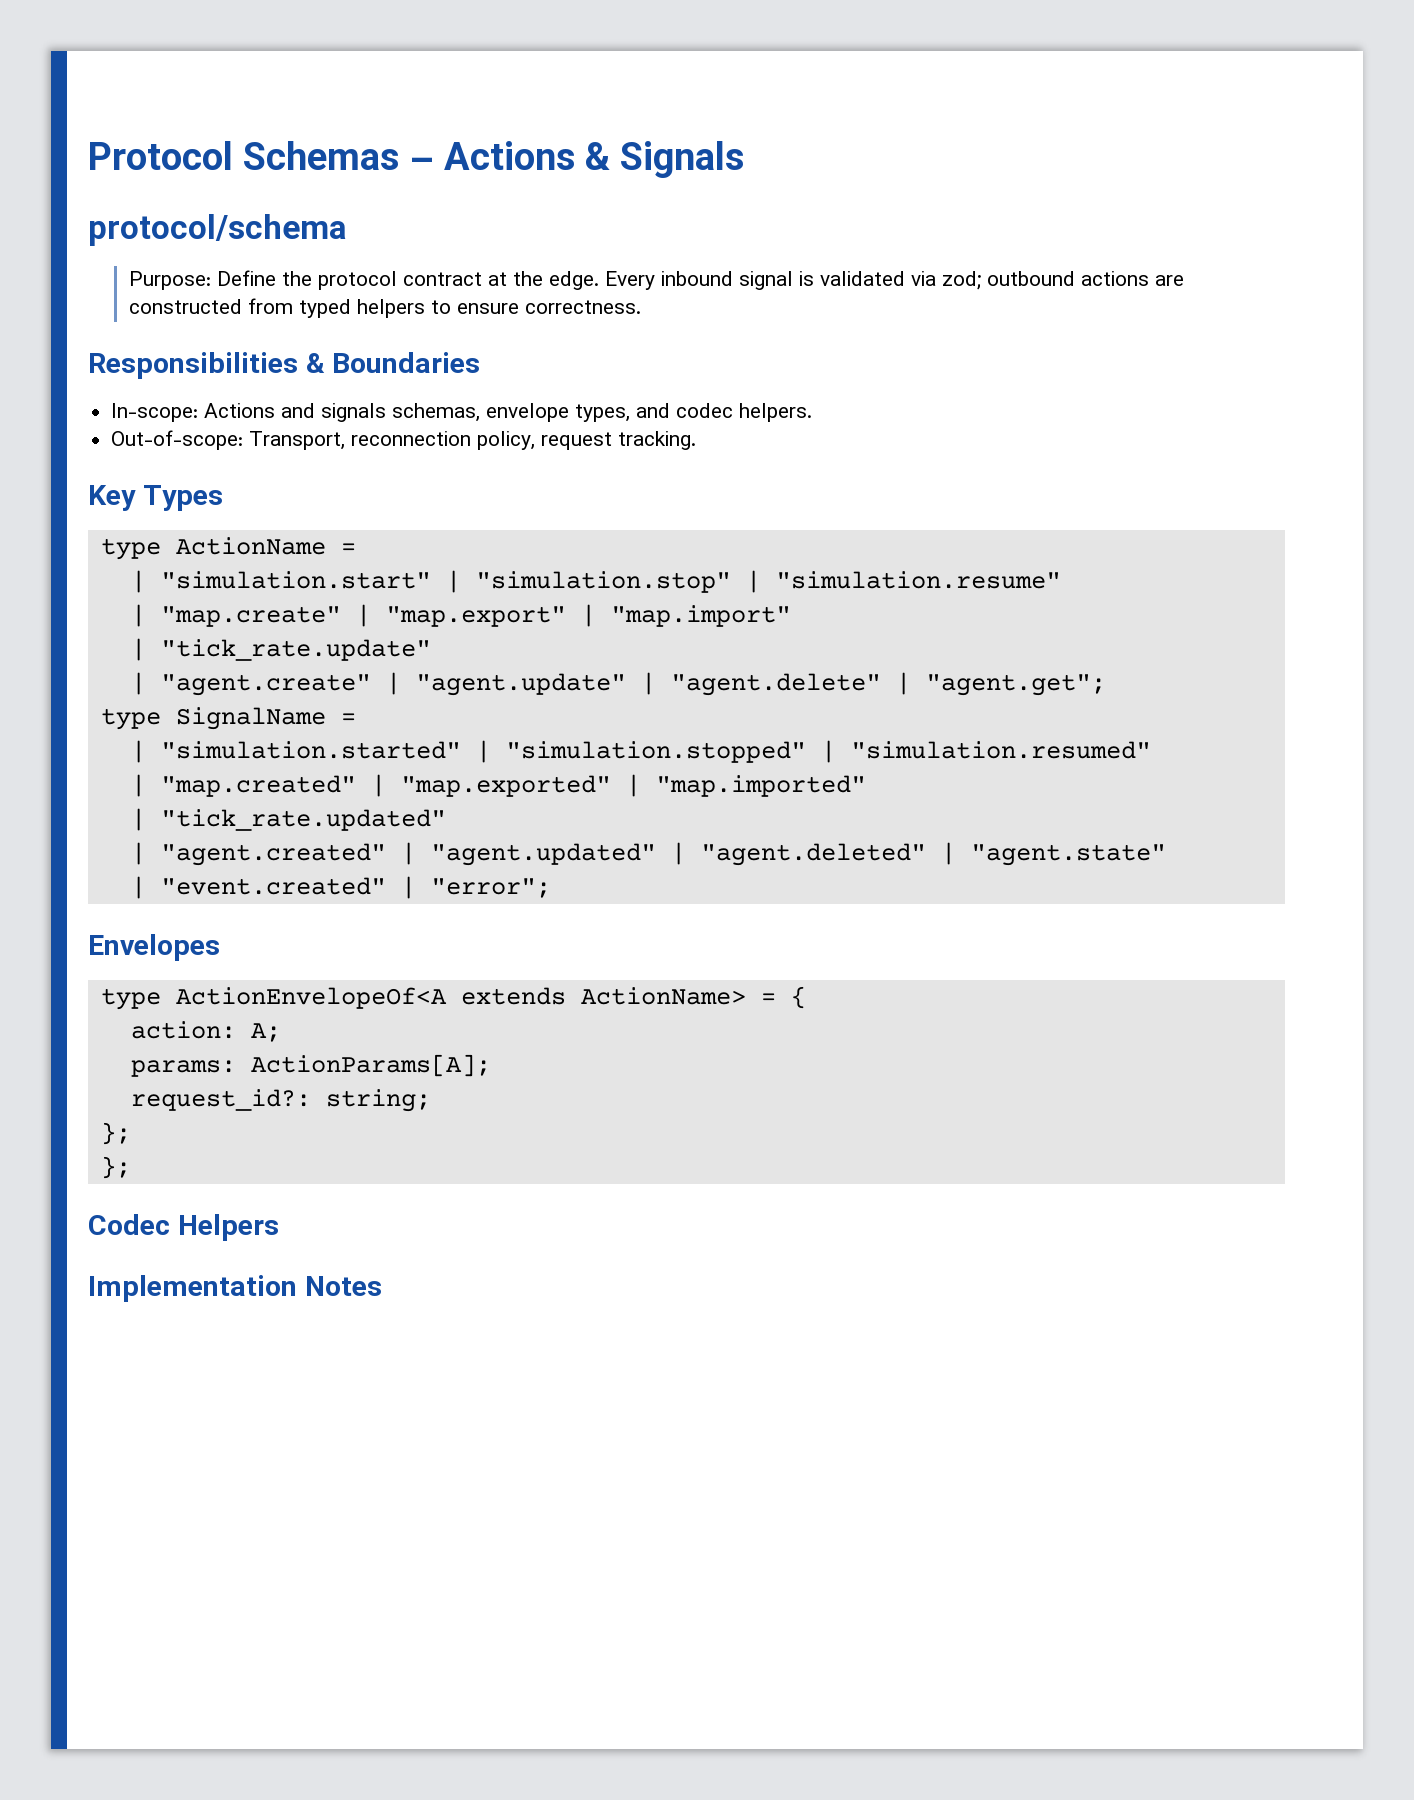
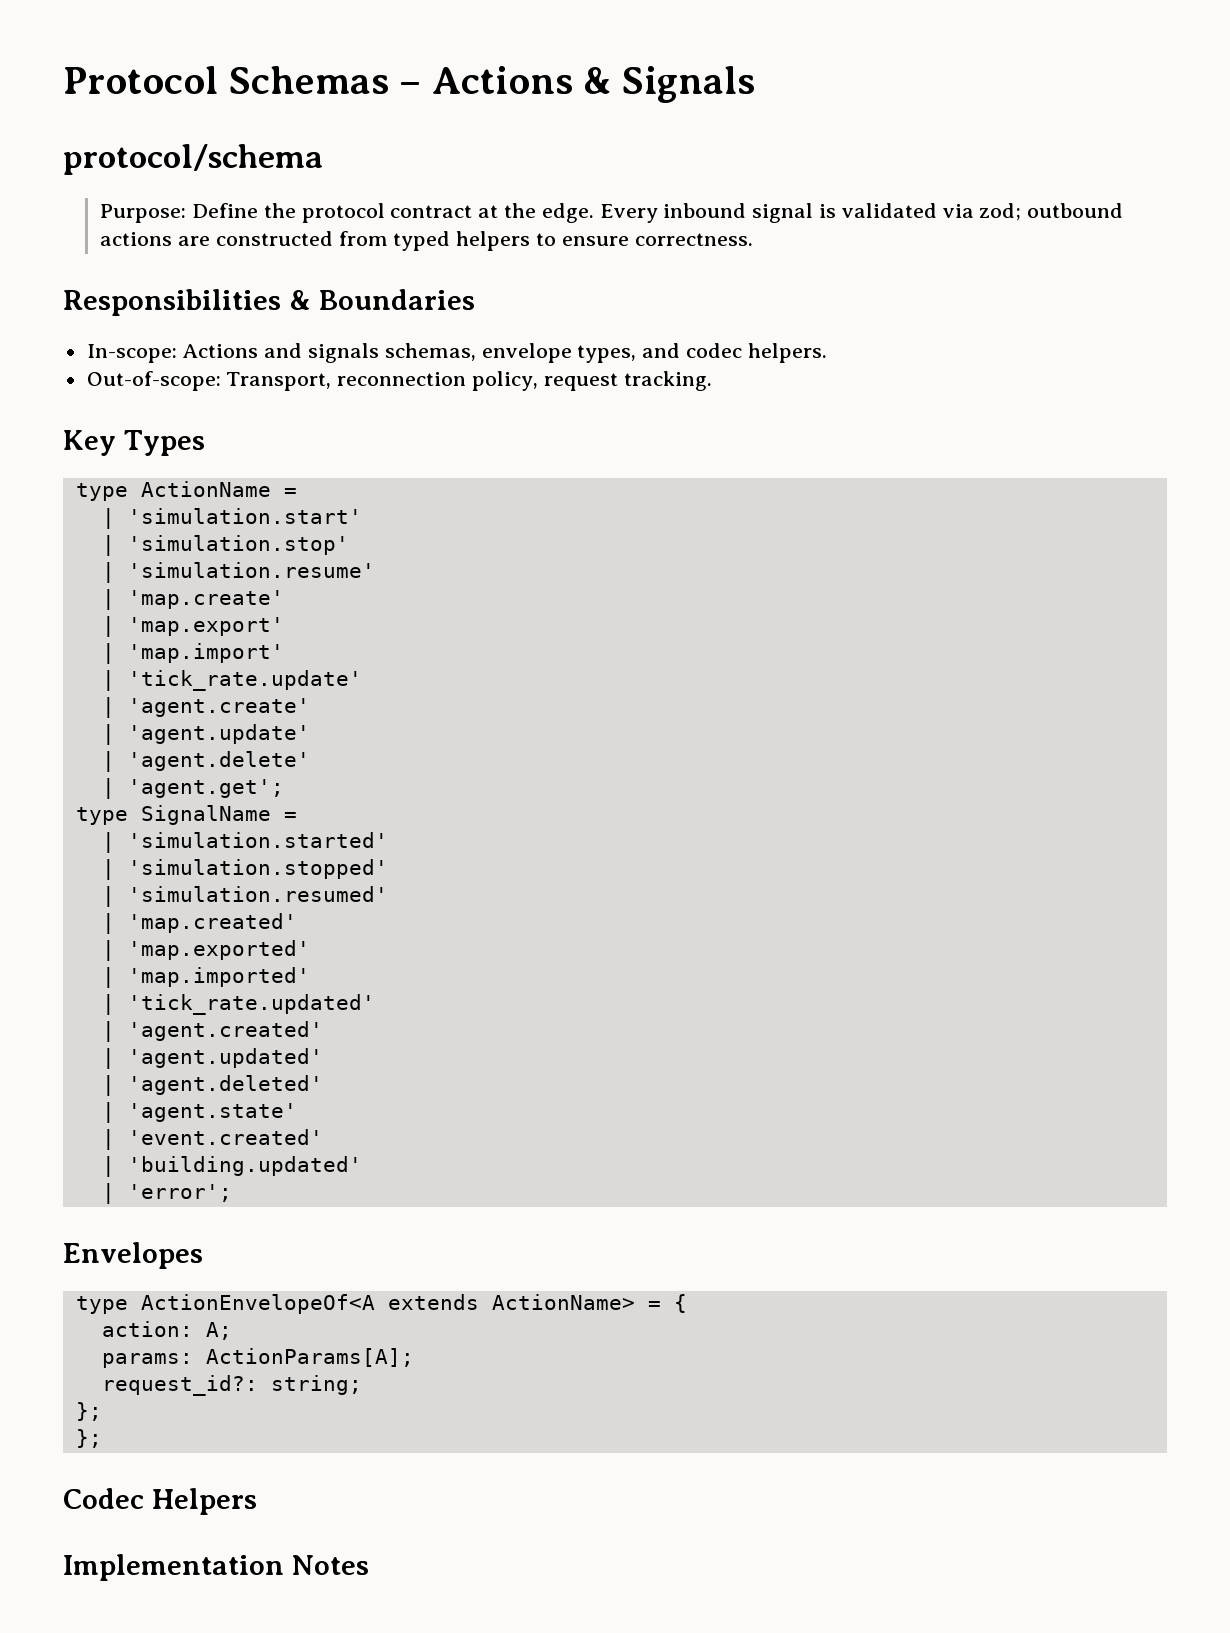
- | "simulation.start" | "simulation.stop" | "simulation.resume"
- | "map.create" | "map.export" | "map.import"
- | "tick_rate.update"
- | "agent.create" | "agent.update" | "agent.delete" | "agent.get";
+ | 'simulation.start'
+ | 'simulation.stop'
+ | 'simulation.resume'
+ | 'map.create'
+ | 'map.export'
+ | 'map.import'
+ | 'tick_rate.update'
+ | 'agent.create'
+ | 'agent.update'
+ | 'agent.delete'
+ | 'agent.get';
  type SignalName =
- | "simulation.started" | "simulation.stopped" | "simulation.resumed"
- | "map.created" | "map.exported" | "map.imported"
- | "tick_rate.updated"
- | "agent.created" | "agent.updated" | "agent.deleted" | "agent.state"
- | "event.created" | "error";
+ | 'simulation.started'
+ | 'simulation.stopped'
+ | 'simulation.resumed'
+ | 'map.created'
+ | 'map.exported'
+ | 'map.imported'
+ | 'tick_rate.updated'
+ | 'agent.created'
+ | 'agent.updated'
+ | 'agent.deleted'
+ | 'agent.state'
+ | 'event.created'
+ | 'building.updated'
+ | 'error';

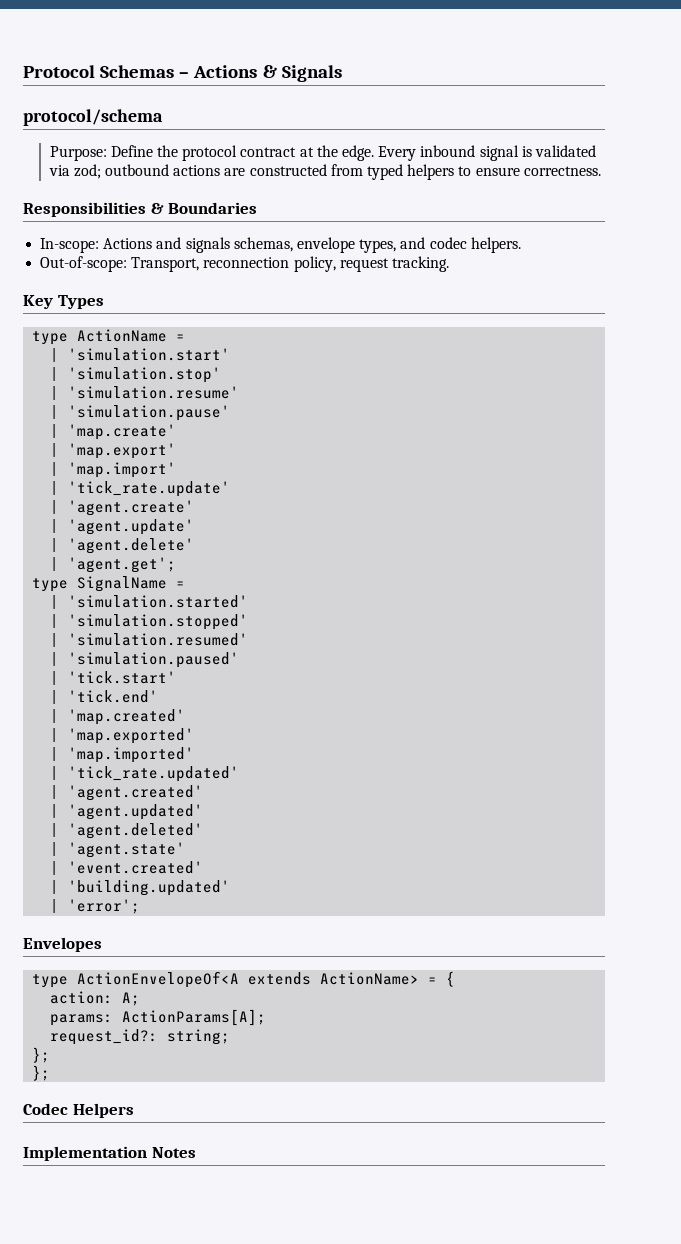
+ | 'simulation.pause'
+ | 'simulation.paused'
+ | 'tick.start'
+ | 'tick.end'

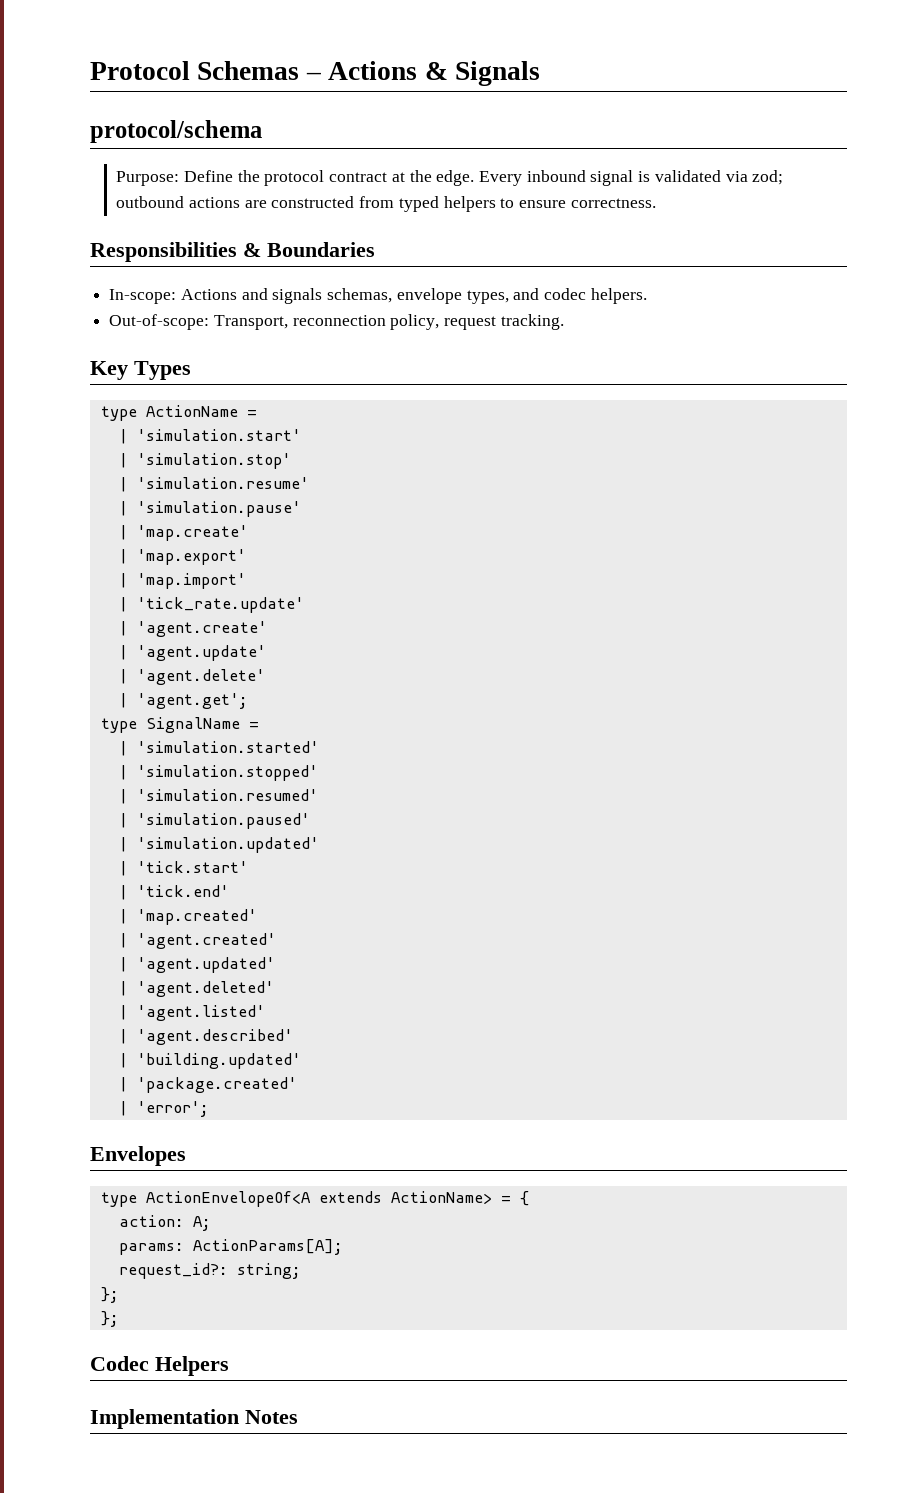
+ | 'simulation.updated'
- | 'map.exported'
- | 'map.imported'
- | 'tick_rate.updated'
- | 'agent.state'
- | 'event.created'
+ | 'agent.listed'
+ | 'agent.described'
+ | 'package.created'

